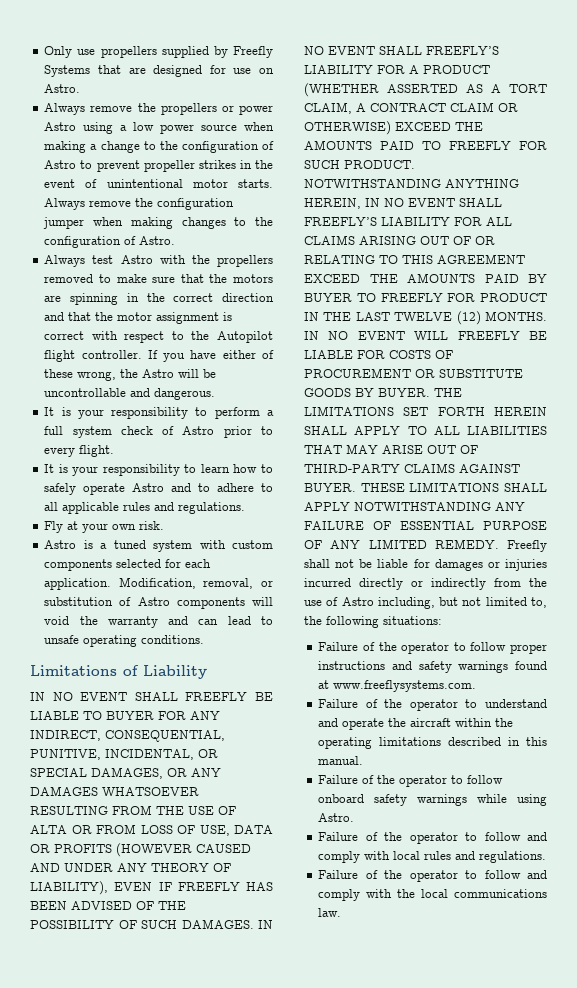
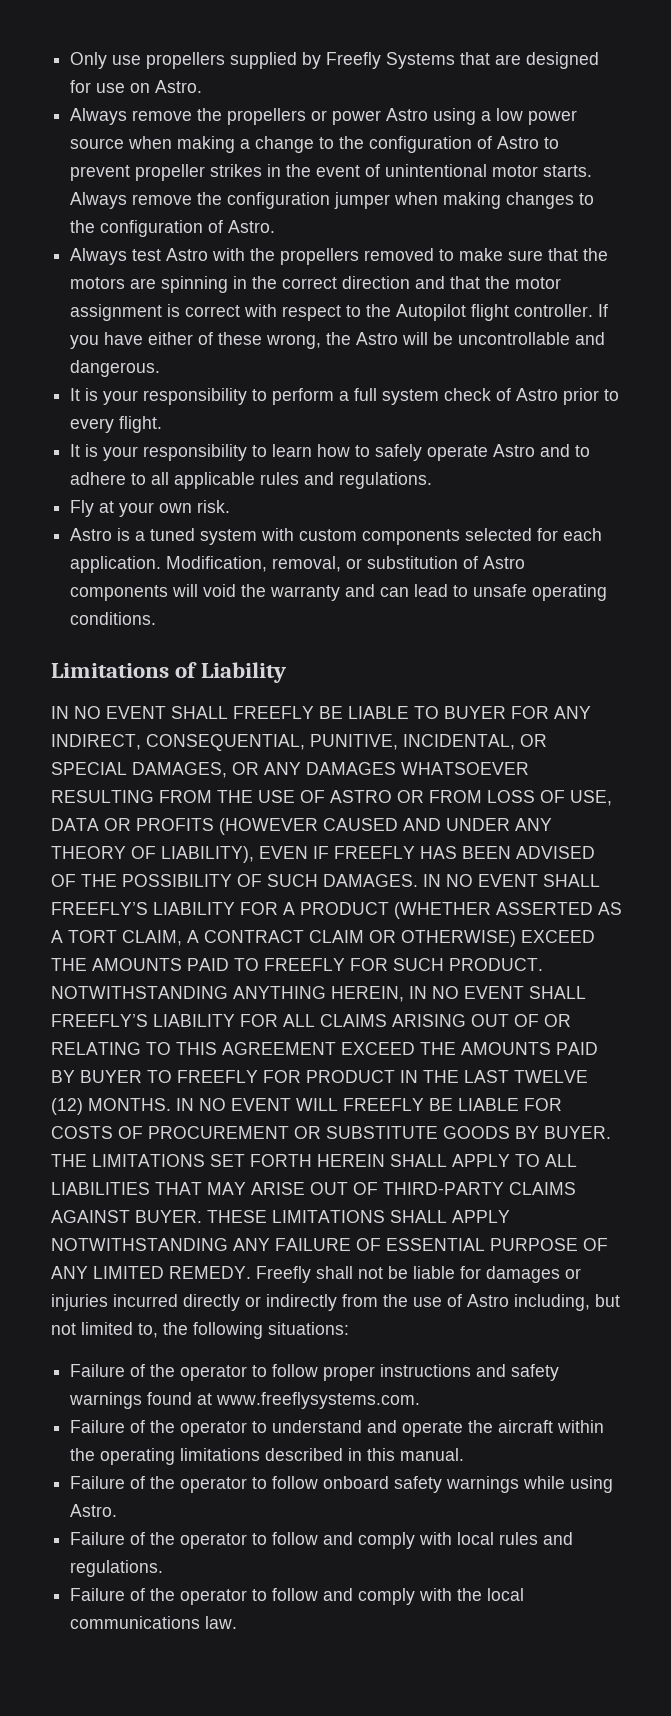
- IN NO EVENT SHALL FREEFLY BE LIABLE TO BUYER FOR ANY INDIRECT, CONSEQUENTIAL, PUNITIVE, INCIDENTAL, OR SPECIAL DAMAGES, OR ANY DAMAGES WHATSOEVER RESULTING FROM THE USE OF ALTA OR FROM LOSS OF USE, DATA OR PROFITS (HOWEVER CAUSED AND UNDER ANY THEORY OF LIABILITY), EVEN IF FREEFLY HAS BEEN ADVISED OF THE POSSIBILITY OF SUCH DAMAGES.
+ IN NO EVENT SHALL FREEFLY BE LIABLE TO BUYER FOR ANY INDIRECT, CONSEQUENTIAL, PUNITIVE, INCIDENTAL, OR SPECIAL DAMAGES, OR ANY DAMAGES WHATSOEVER RESULTING FROM THE USE OF ASTRO OR FROM LOSS OF USE, DATA OR PROFITS (HOWEVER CAUSED AND UNDER ANY THEORY OF LIABILITY), EVEN IF FREEFLY HAS BEEN ADVISED OF THE POSSIBILITY OF SUCH DAMAGES.

